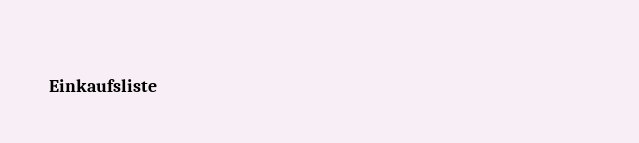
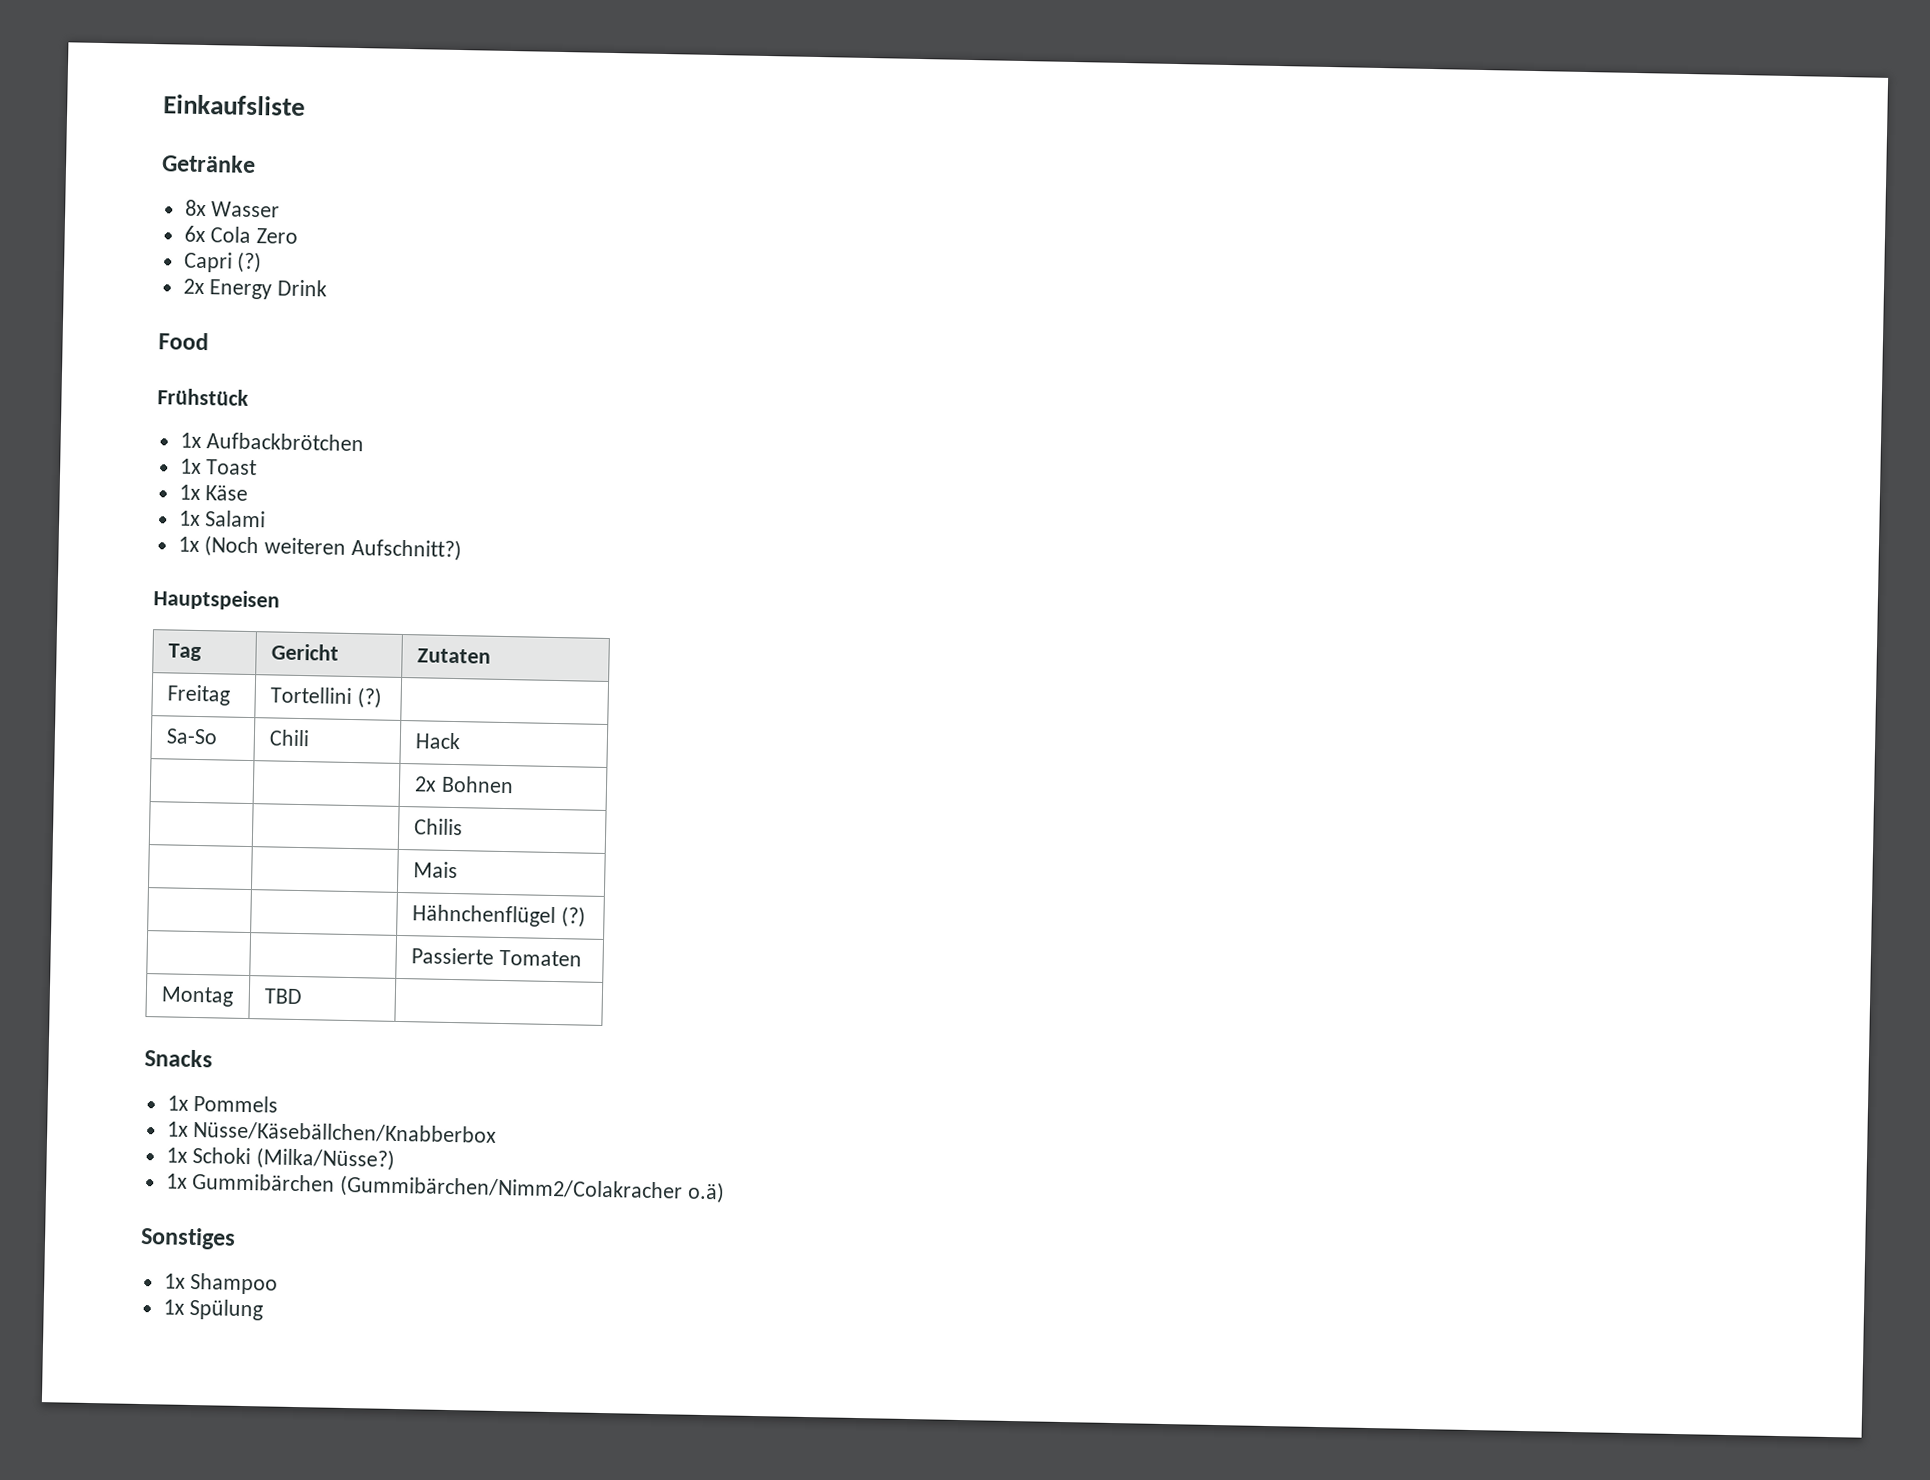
+ Getränke
+ 8x Wasser
+ 6x Cola Zero
+ Capri (?)
+ 2x Energy Drink
+ Food
+ Frühstück
+ 1x Aufbackbrötchen
+ 1x Toast
+ 1x Käse
+ 1x Salami
+ 1x (Noch weiteren Aufschnitt?)
+ Hauptspeisen
+ Tag | Gericht | Zutaten
+ Freitag | Tortellini (?) |
+ Sa-So | Chili | Hack
+ | | 2x Bohnen
+ | | Chilis
+ | | Mais
+ | | Hähnchenflügel (?)
+ | | Passierte Tomaten
+ Montag | TBD |
+ Snacks
+ 1x Pommels
+ 1x Nüsse/Käsebällchen/Knabberbox
+ 1x Schoki (Milka/Nüsse?)
+ 1x Gummibärchen (Gummibärchen/Nimm2/Colakracher o.ä)
+ Sonstiges
+ 1x Shampoo
+ 1x Spülung

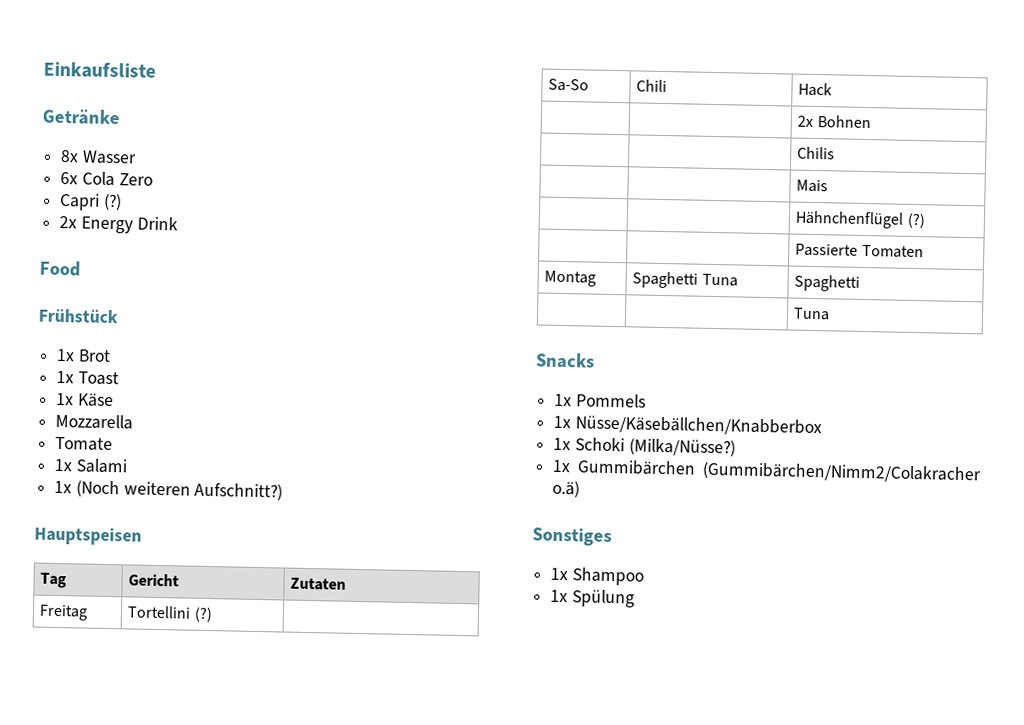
- 1x Aufbackbrötchen
+ 1x Brot
+ Mozzarella
+ Tomate
- Montag | TBD |
+ Montag | Spaghetti Tuna | Spaghetti
+ | | Tuna

